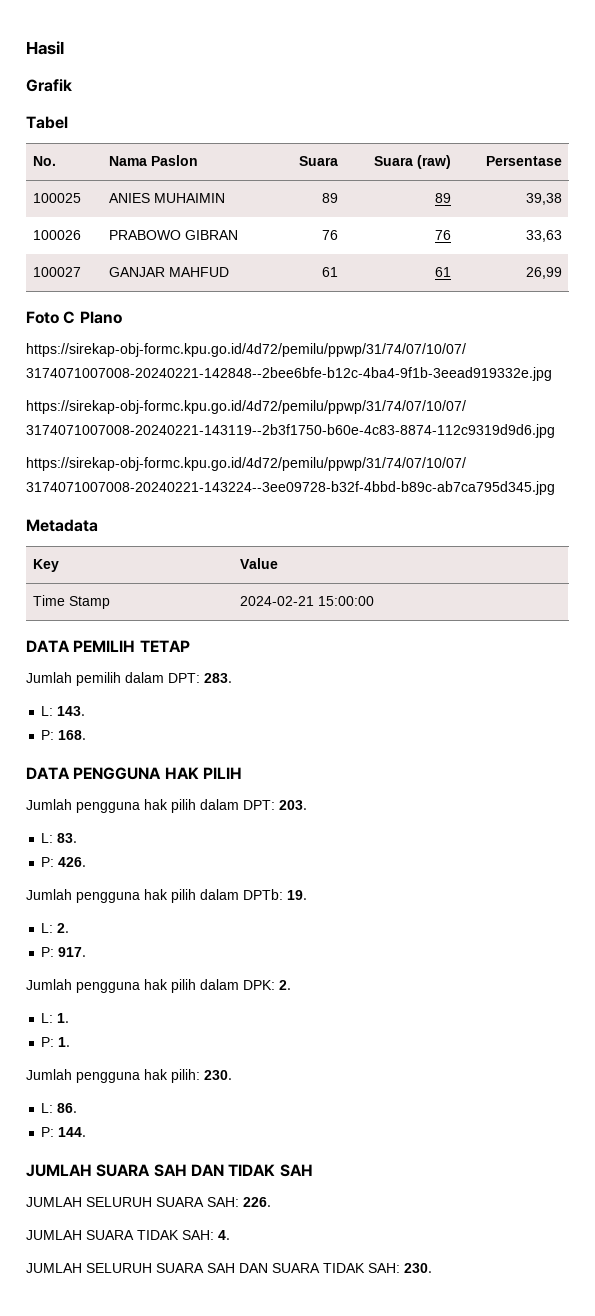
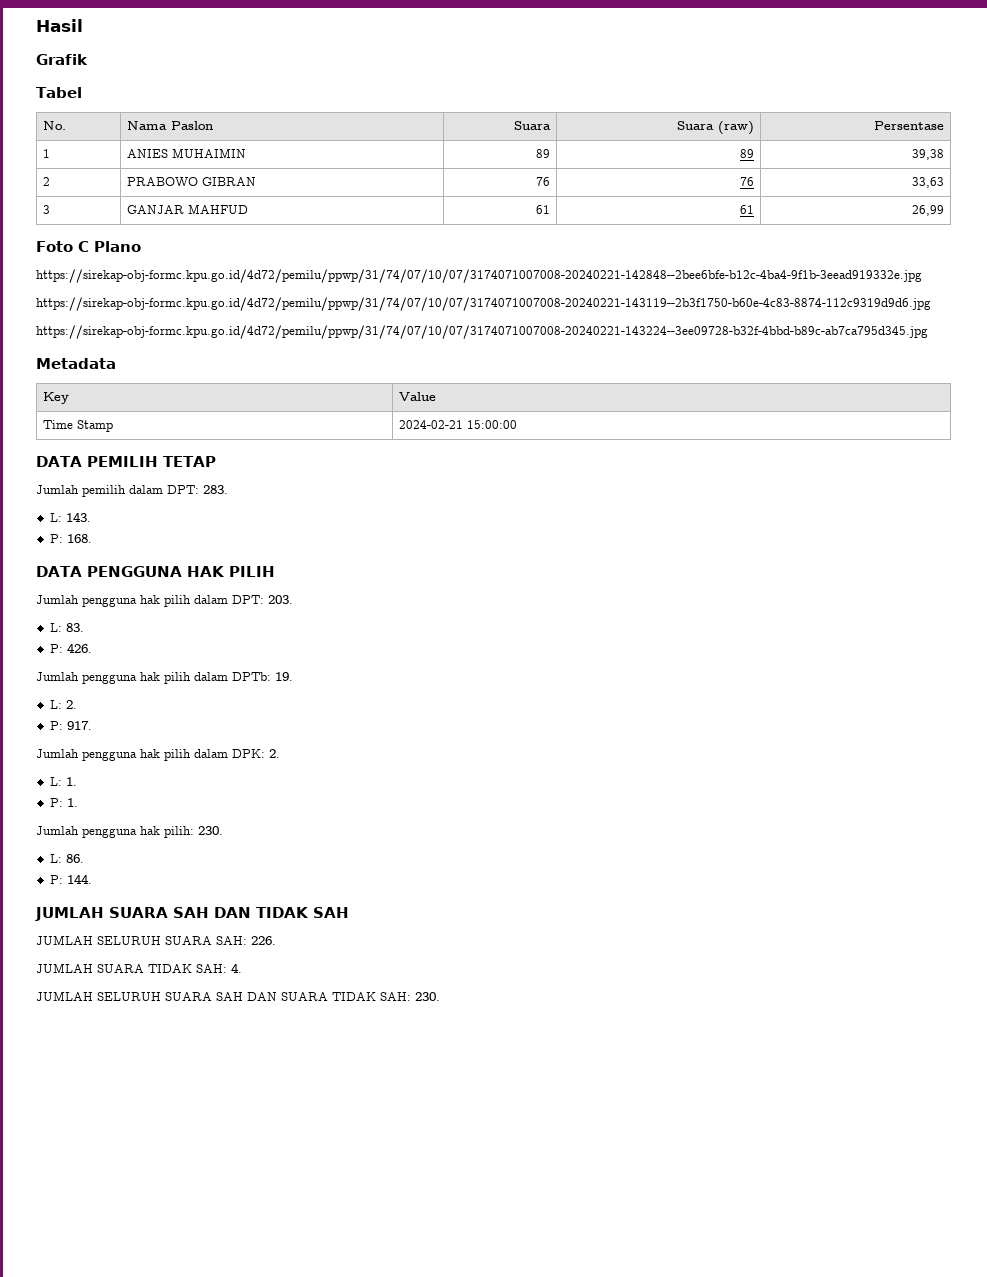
- 100025 | ANIES MUHAIMIN | 89 | 89 | 39,38
+ 1 | ANIES MUHAIMIN | 89 | 89 | 39,38
- 100026 | PRABOWO GIBRAN | 76 | 76 | 33,63
+ 2 | PRABOWO GIBRAN | 76 | 76 | 33,63
- 100027 | GANJAR MAHFUD | 61 | 61 | 26,99
+ 3 | GANJAR MAHFUD | 61 | 61 | 26,99

